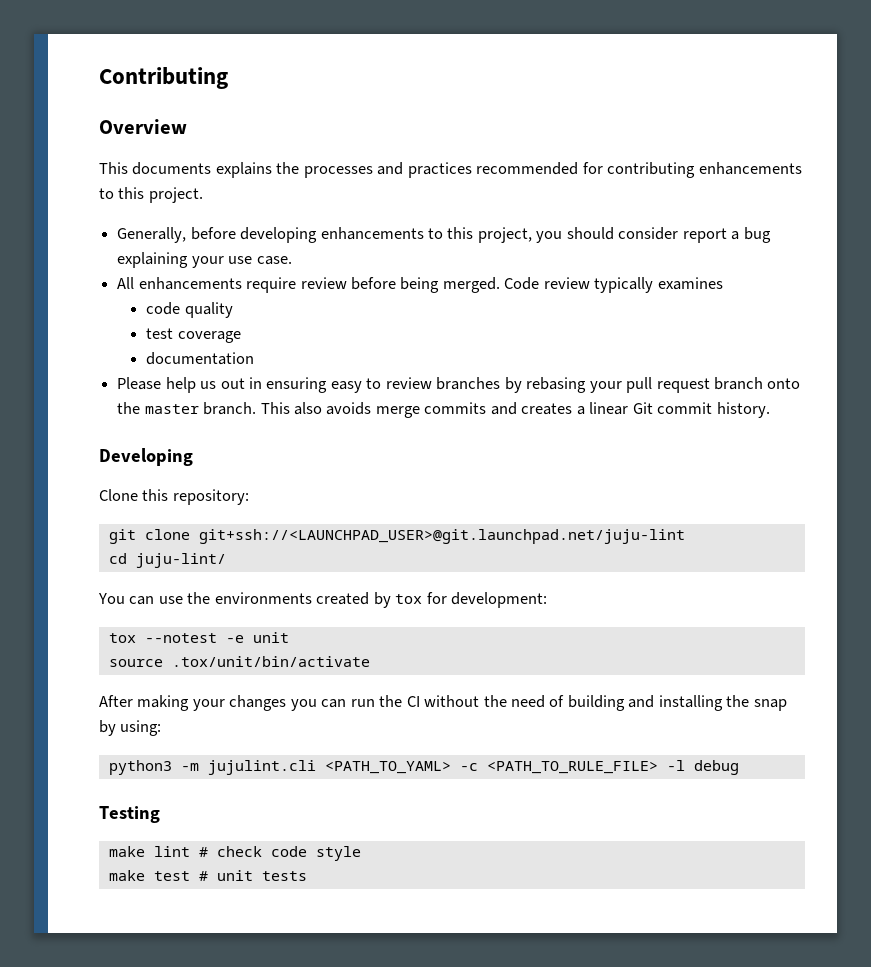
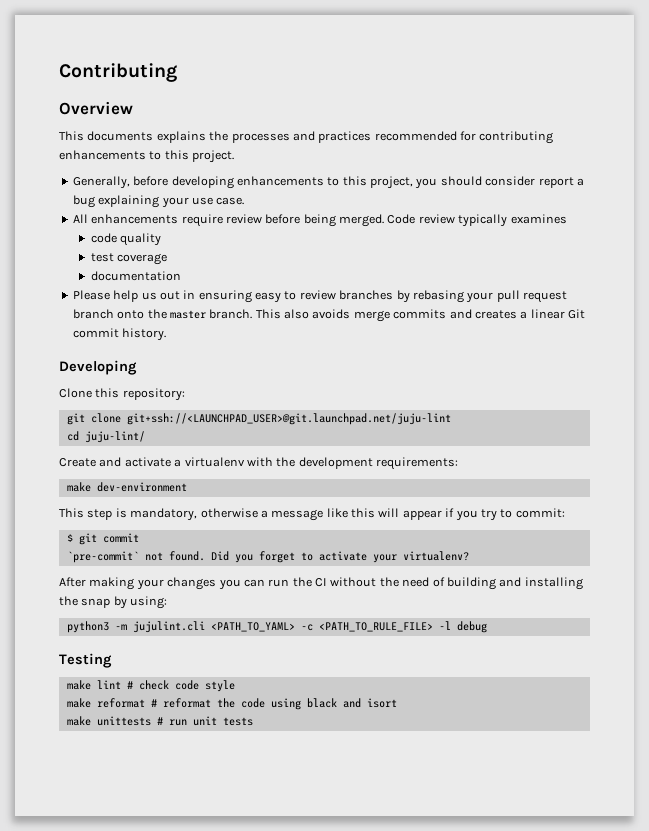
- You can use the environments created by tox for development:
- tox --notest -e unit
- source .tox/unit/bin/activate
+ Create and activate a virtualenv with the development requirements:
+ make dev-environment
+ This step is mandatory, otherwise a message like this will appear if you try to commit:
+ $ git commit
+ `pre-commit` not found. Did you forget to activate your virtualenv?
- make test # unit tests
+ make reformat # reformat the code using black and isort
+ make unittests # run unit tests

